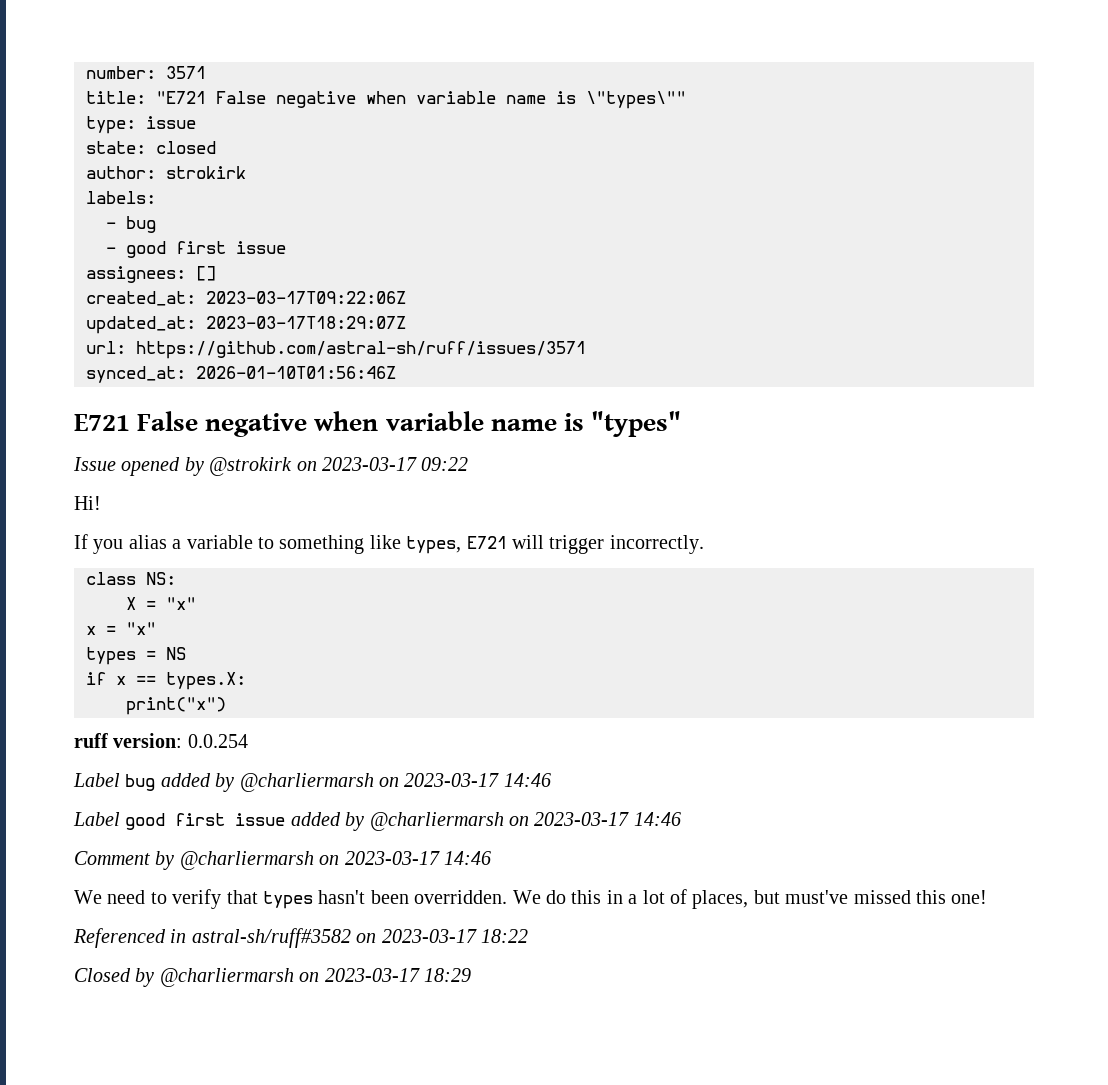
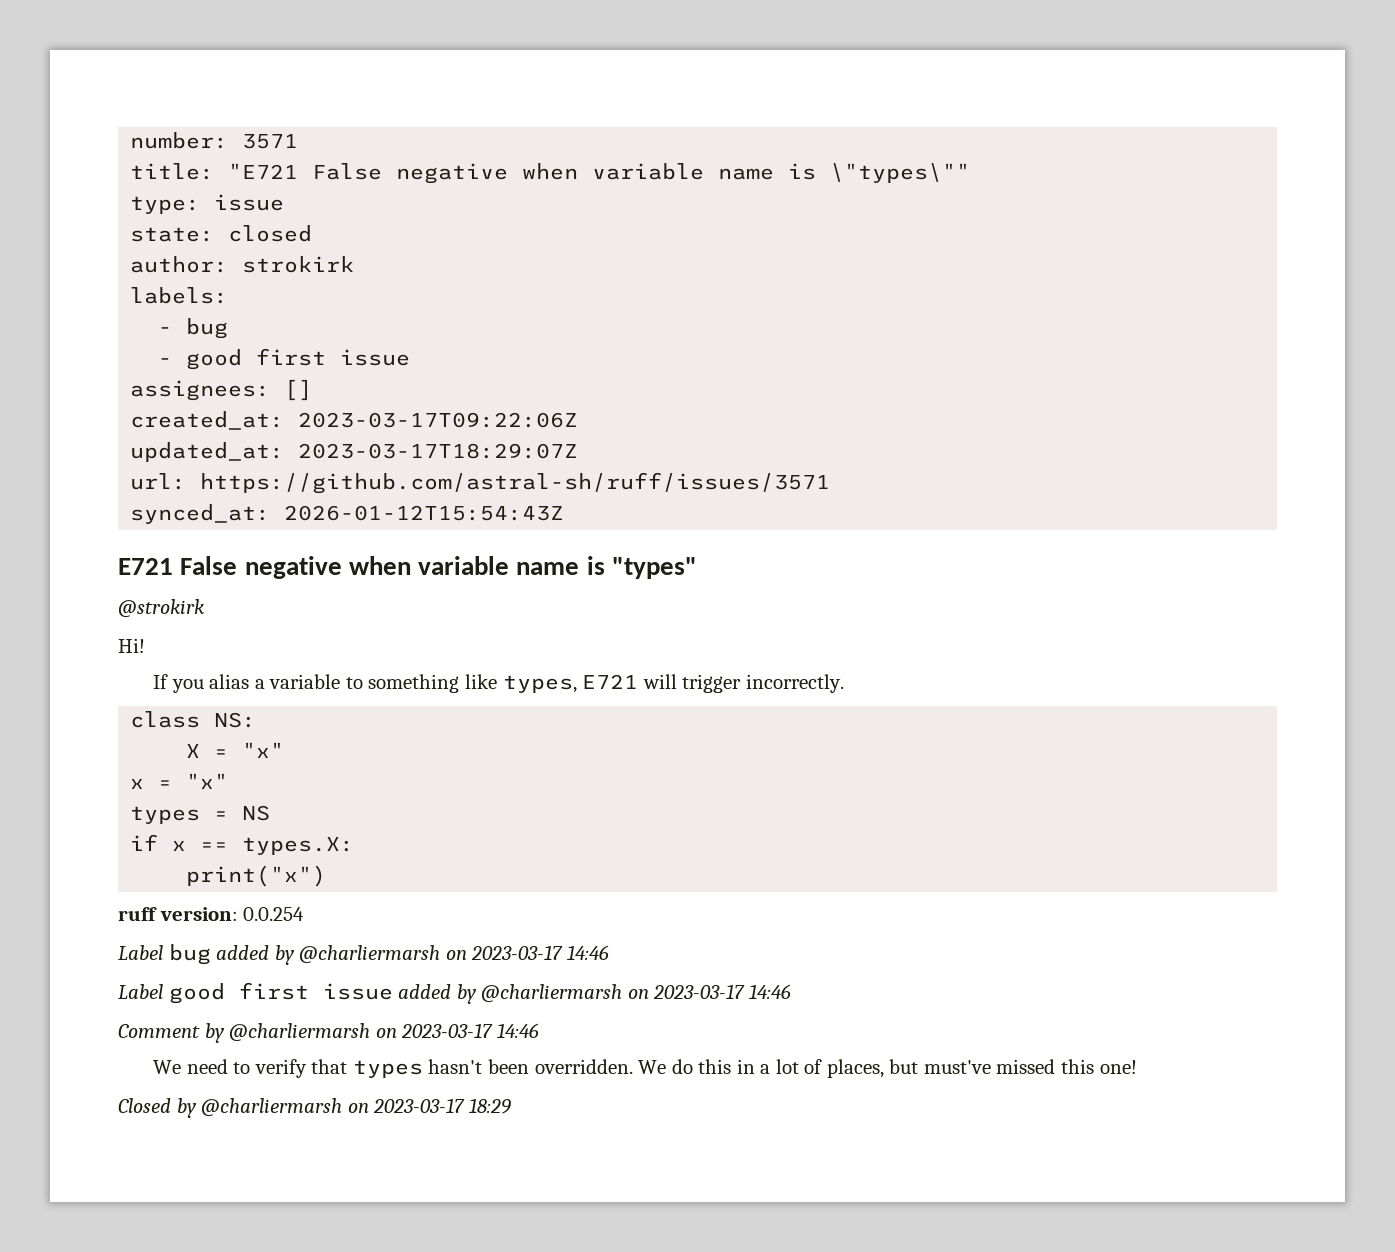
- synced_at: 2026-01-10T01:56:46Z
+ synced_at: 2026-01-12T15:54:43Z
- Issue opened by @strokirk on 2023-03-17 09:22
+ @strokirk
- Referenced in astral-sh/ruff#3582 on 2023-03-17 18:22

